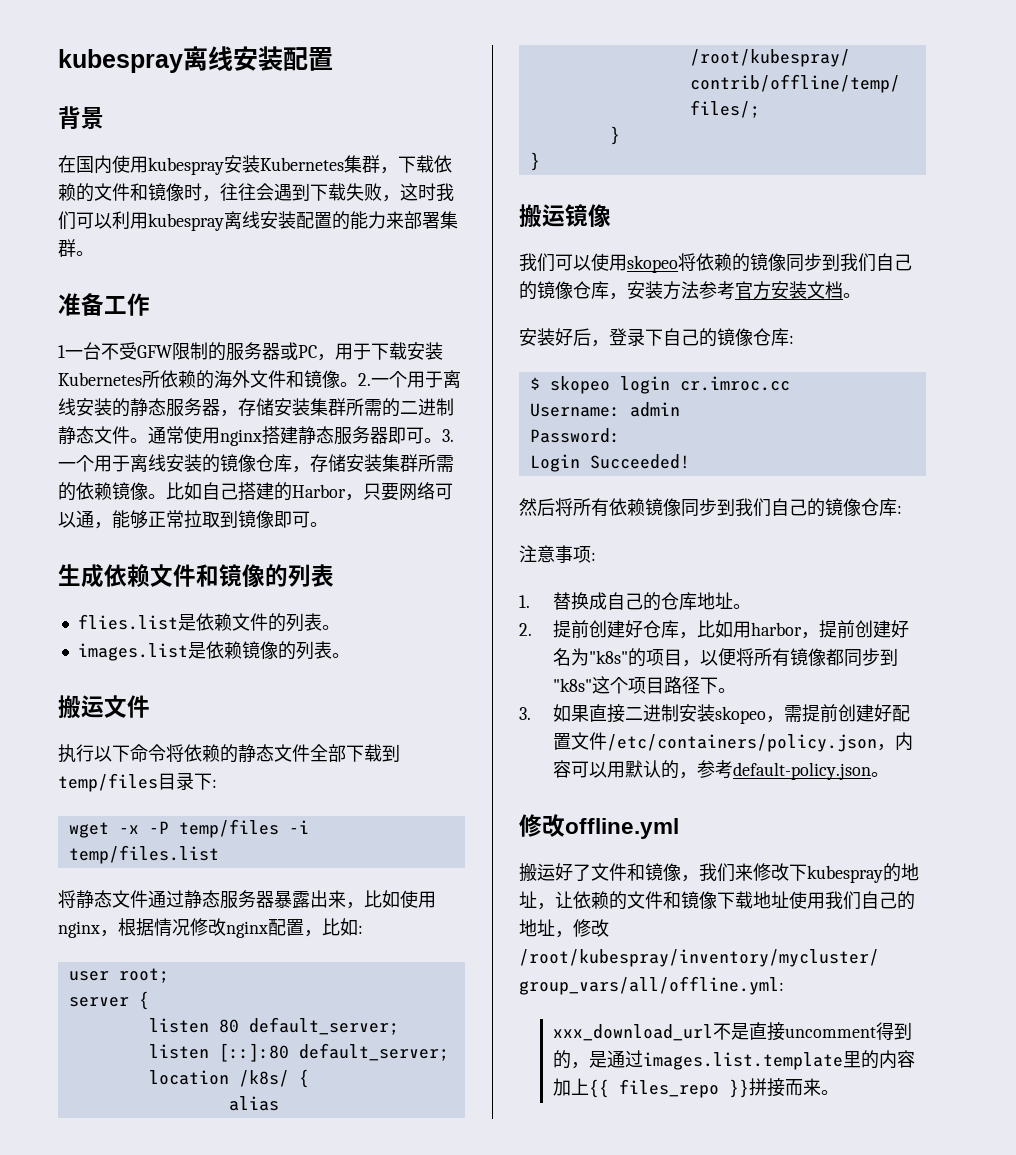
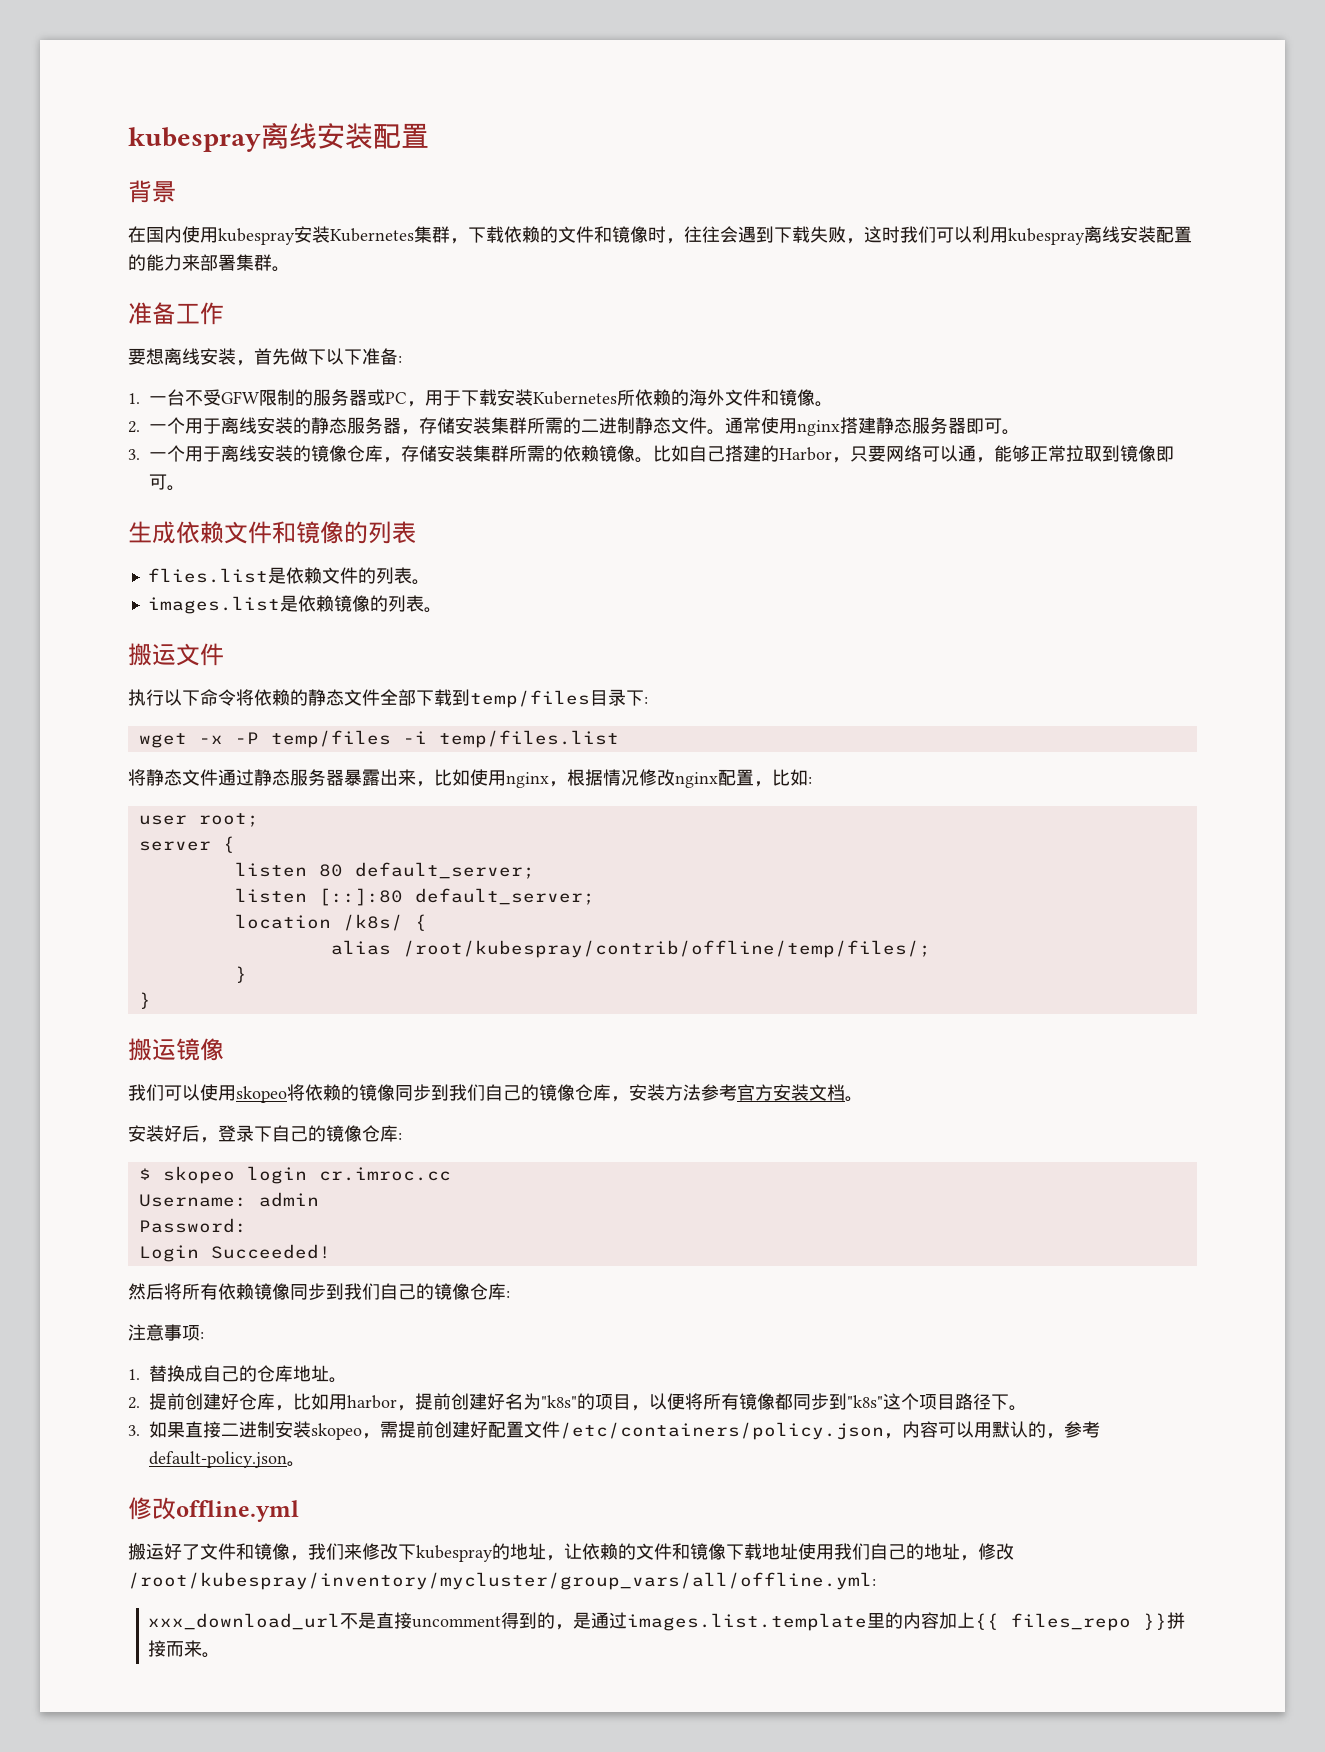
- 1一台不受GFW限制的服务器或PC，用于下载安装Kubernetes所依赖的海外文件和镜像。2.一个用于离线安装的静态服务器，存储安装集群所需的二进制静态文件。
+ 要想离线安装，首先做下以下准备:
+ 1.一台不受GFW限制的服务器或PC，用于下载安装Kubernetes所依赖的海外文件和镜像。
+ 2.一个用于离线安装的静态服务器，存储安装集群所需的二进制静态文件。
- 通常使用nginx搭建静态服务器即可。3.一个用于离线安装的镜像仓库，存储安装集群所需的依赖镜像。
+ 通常使用nginx搭建静态服务器即可。
+ 3.一个用于离线安装的镜像仓库，存储安装集群所需的依赖镜像。

